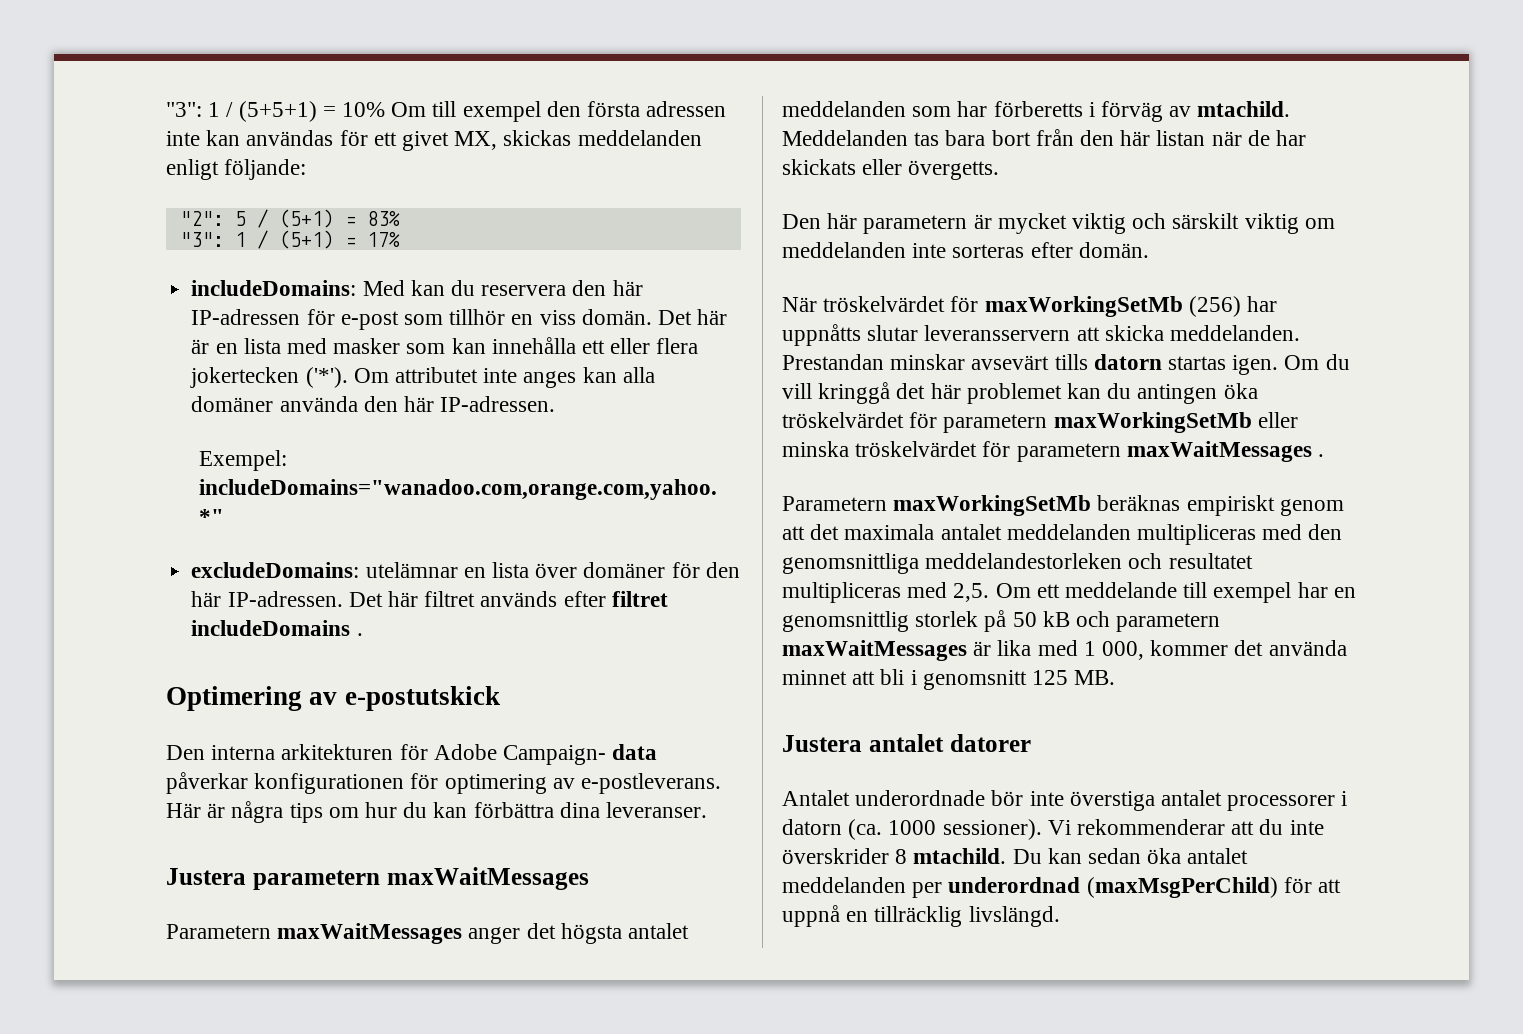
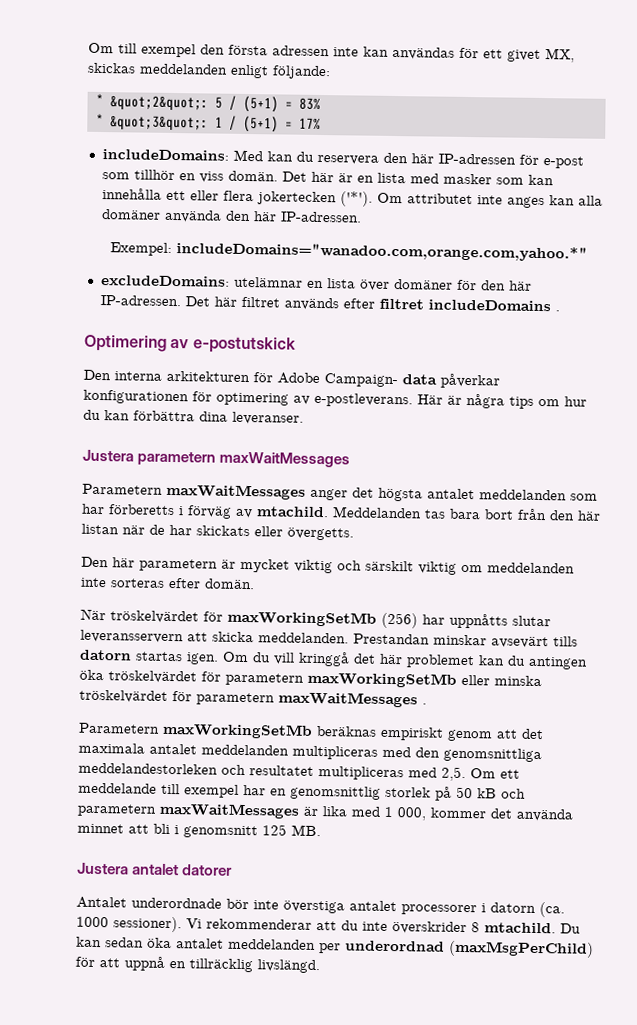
- "3": 1 / (5+5+1) = 10% Om till exempel den första adressen inte kan användas för ett givet MX, skickas meddelanden enligt följande:
+ Om till exempel den första adressen inte kan användas för ett givet MX, skickas meddelanden enligt följande:
- "2": 5 / (5+1) = 83%
+ * &quot;2&quot;: 5 / (5+1) = 83%
- "3": 1 / (5+1) = 17%
+ * &quot;3&quot;: 1 / (5+1) = 17%

